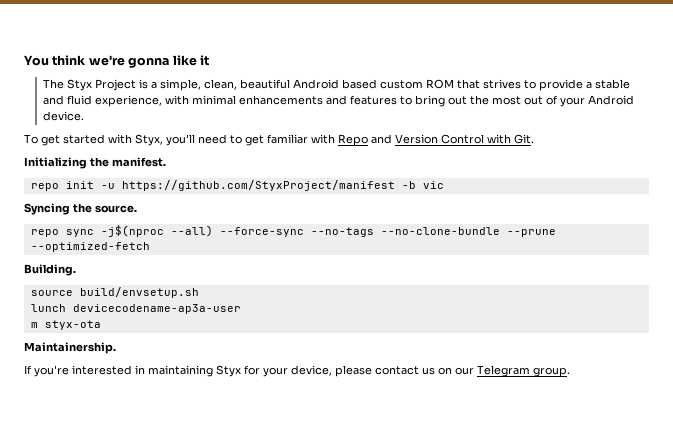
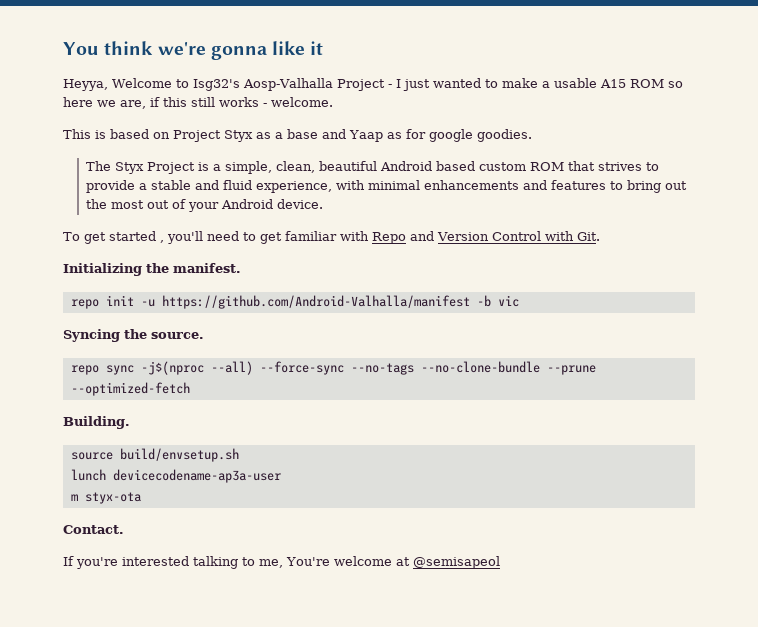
+ Heyya, Welcome to Isg32's Aosp-Valhalla Project - I just wanted to make a usable A15 ROM so here we are, if this still works - welcome.
+ This is based on Project Styx as a base and Yaap as for google goodies.
- To get started with Styx, you'll need to get familiar with Repo and Version Control with Git.
+ To get started , you'll need to get familiar with Repo and Version Control with Git.
- repo init -u https://github.com/StyxProject/manifest -b vic
+ repo init -u https://github.com/Android-Valhalla/manifest -b vic
- Maintainership.
+ Contact.
- If you're interested in maintaining Styx for your device, please contact us on our Telegram group.
+ If you're interested talking to me, You're welcome at @semisapeol

